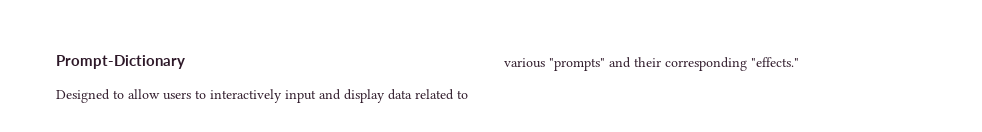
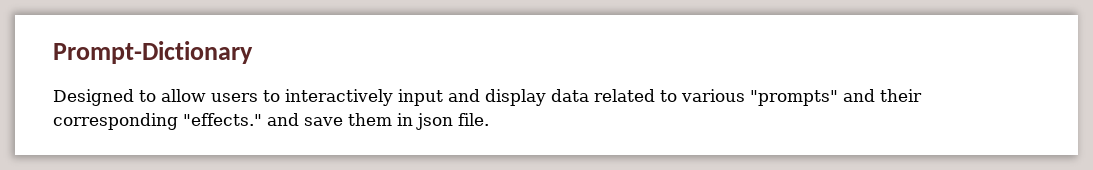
- Designed to allow users to interactively input and display data related to various "prompts" and their corresponding "effects."
+ Designed to allow users to interactively input and display data related to various "prompts" and their corresponding "effects." and save them in json file.

